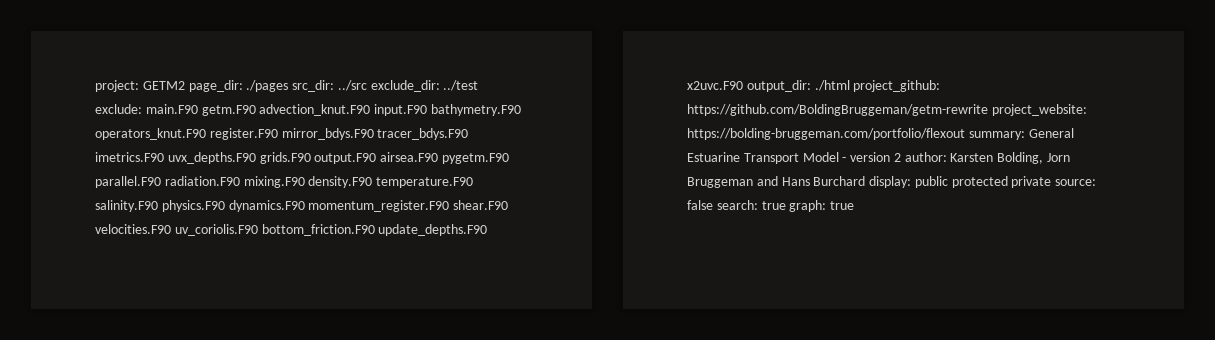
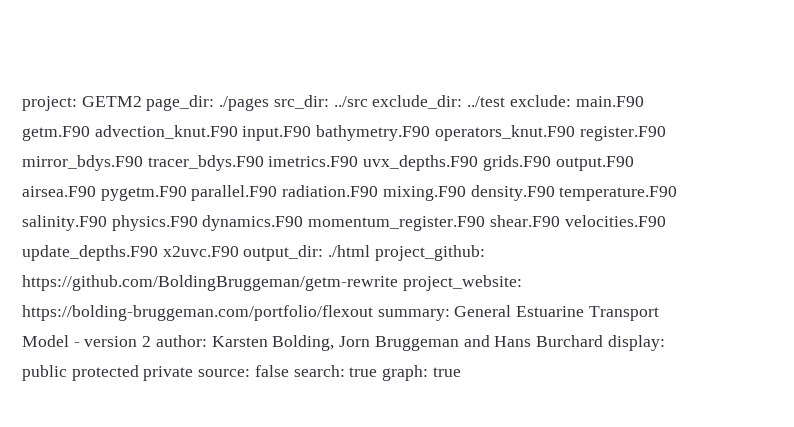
- main.F90 getm.F90 advection_knut.F90 input.F90 bathymetry.F90 operators_knut.F90 register.F90 mirror_bdys.F90 tracer_bdys.F90 imetrics.F90 uvx_depths.F90 grids.F90 output.F90 airsea.F90 pygetm.F90 parallel.F90 radiation.F90 mixing.F90 density.F90 temperature.F90 salinity.F90 physics.F90 dynamics.F90 momentum_register.F90 shear.F90 velocities.F90 uv_coriolis.F90 bottom_friction.F90 update_depths.F90 x2uvc.F90 output_dir:
+ main.F90 getm.F90 advection_knut.F90 input.F90 bathymetry.F90 operators_knut.F90 register.F90 mirror_bdys.F90 tracer_bdys.F90 imetrics.F90 uvx_depths.F90 grids.F90 output.F90 airsea.F90 pygetm.F90 parallel.F90 radiation.F90 mixing.F90 density.F90 temperature.F90 salinity.F90 physics.F90 dynamics.F90 momentum_register.F90 shear.F90 velocities.F90 update_depths.F90 x2uvc.F90 output_dir:

